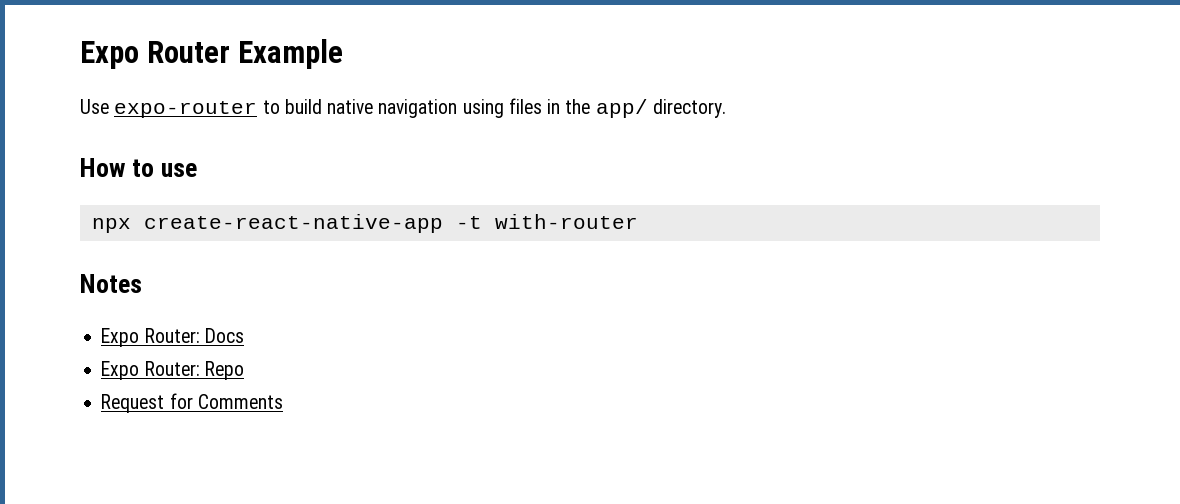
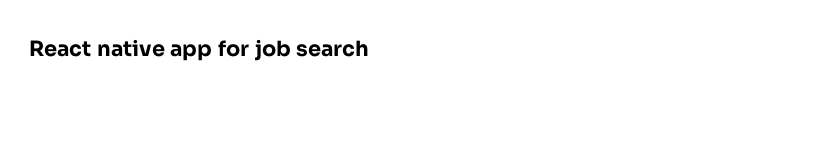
- Expo Router Example
- Use expo-router to build native navigation using files in the app/ directory.
- How to use
- npx create-react-native-app -t with-router
- Notes
- Expo Router: Docs
- Expo Router: Repo
- Request for Comments
+ React native app for job search

